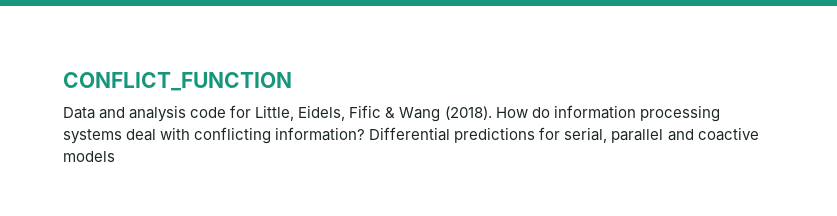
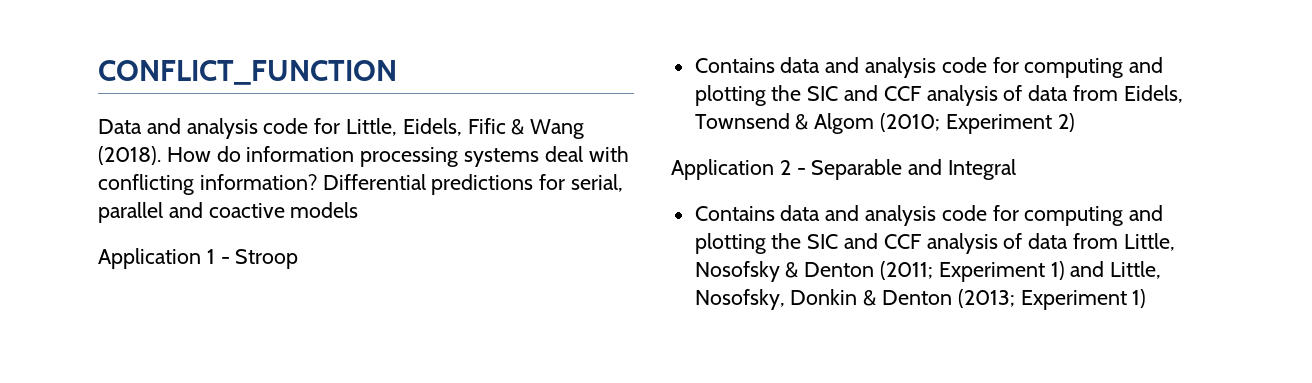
+ Application 1 - Stroop
+ Contains data and analysis code for computing and plotting the SIC and CCF analysis of data from Eidels, Townsend & Algom (2010; Experiment 2)
+ Application 2 - Separable and Integral
+ Contains data and analysis code for computing and plotting the SIC and CCF analysis of data from Little, Nosofsky & Denton (2011; Experiment 1) and Little, Nosofsky, Donkin & Denton (2013; Experiment 1)

